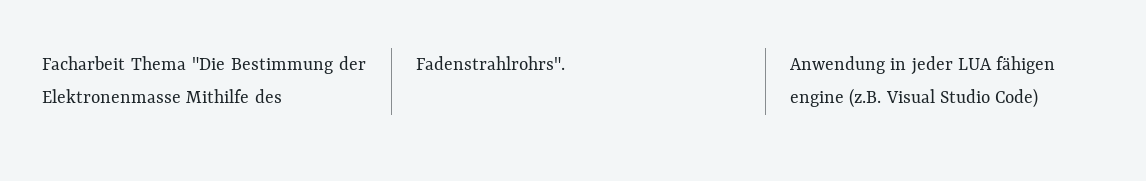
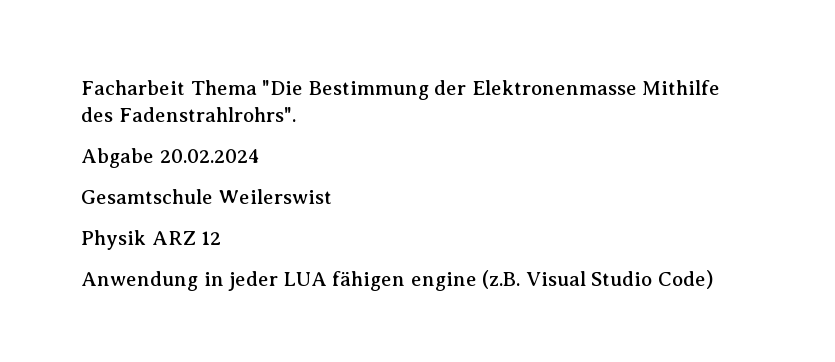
+ Abgabe 20.02.2024
+ Gesamtschule Weilerswist
+ Physik ARZ 12

